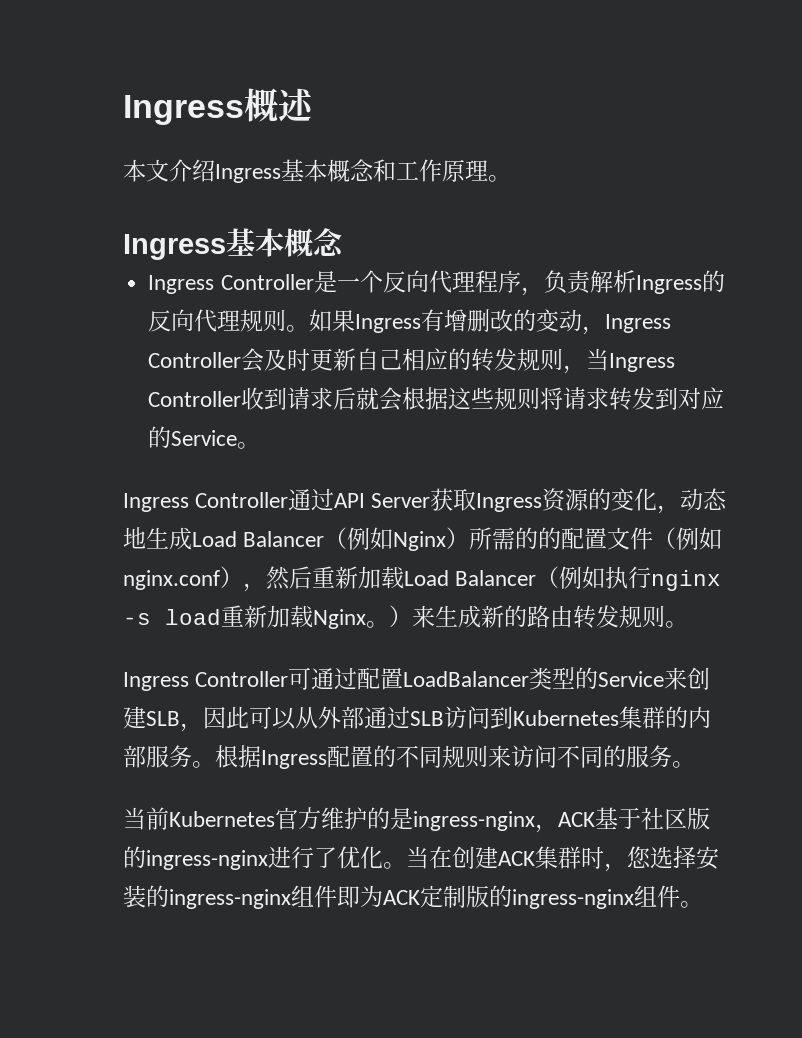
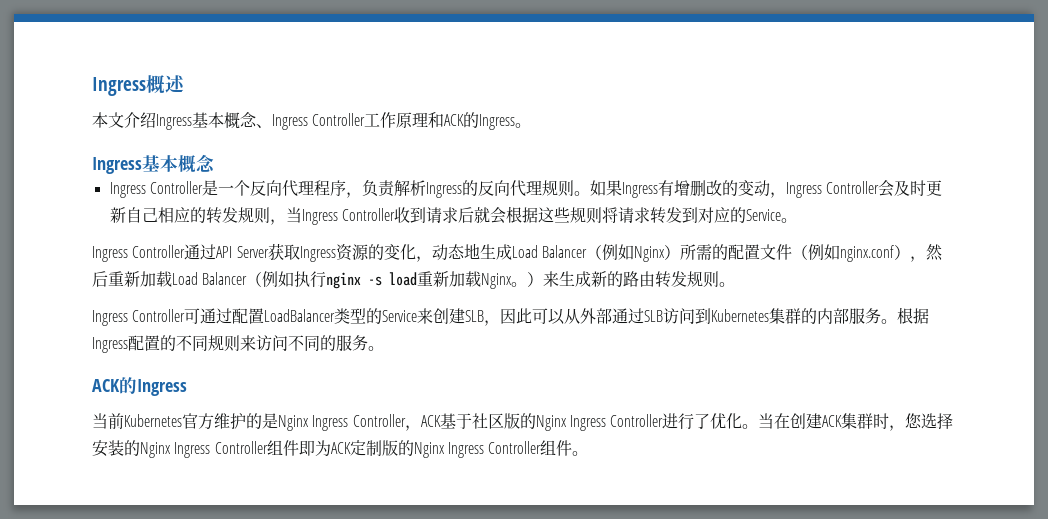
- 本文介绍Ingress基本概念和工作原理。
+ 本文介绍Ingress基本概念、Ingress Controller工作原理和ACK的Ingress。
- Ingress Controller通过API Server获取Ingress资源的变化，动态地生成Load Balancer（例如Nginx）所需的的配置文件（例如nginx.conf），然后重新加载Load Balancer（例如执行nginx -s load重新加载Nginx。）来生成新的路由转发规则。
+ Ingress Controller通过API Server获取Ingress资源的变化，动态地生成Load Balancer（例如Nginx）所需的配置文件（例如nginx.conf），然后重新加载Load Balancer（例如执行nginx -s load重新加载Nginx。）来生成新的路由转发规则。
  根据Ingress配置的不同规则来访问不同的服务。
+ ACK的Ingress
- 当前Kubernetes官方维护的是ingress-nginx，ACK基于社区版的ingress-nginx进行了优化。
+ 当前Kubernetes官方维护的是Nginx Ingress Controller，ACK基于社区版的Nginx Ingress Controller进行了优化。
- 当在创建ACK集群时，您选择安装的ingress-nginx组件即为ACK定制版的ingress-nginx组件。
+ 当在创建ACK集群时，您选择安装的Nginx Ingress Controller组件即为ACK定制版的Nginx Ingress Controller组件。

